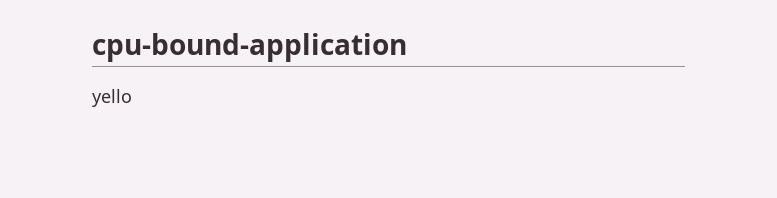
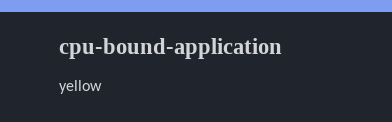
- yello
+ yellow

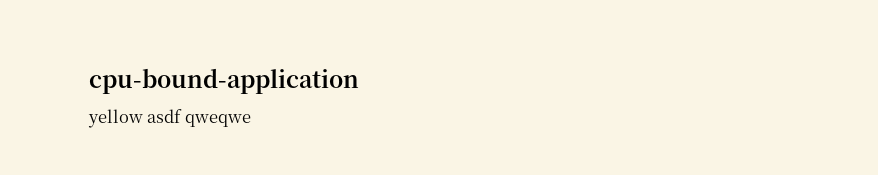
- yellow
+ yellow asdf qweqwe

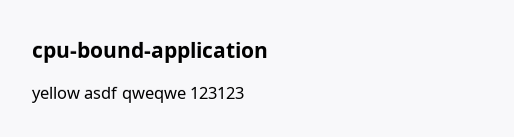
- yellow asdf qweqwe
+ yellow asdf qweqwe 123123

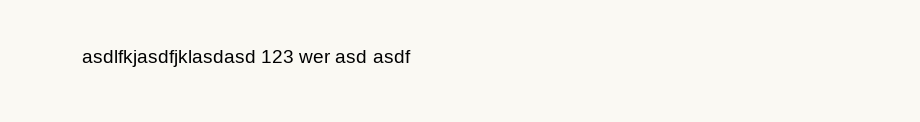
- cpu-bound-application
- yellow asdf qweqwe 123123
+ asdlfkjasdfjklasdasd 123 wer asd asdf

